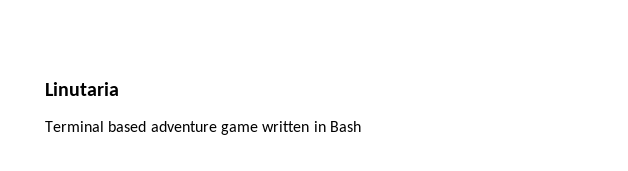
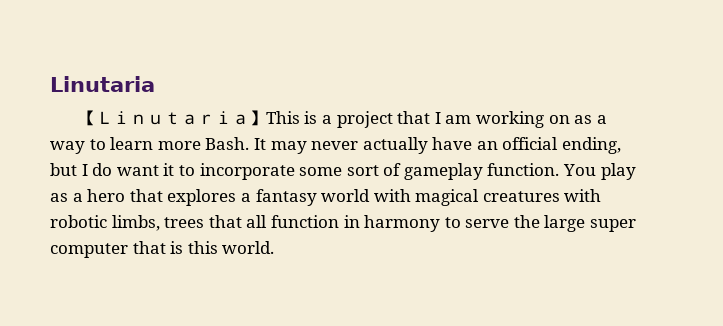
- Terminal based adventure game written in Bash
+ 【Ｌｉｎｕｔａｒｉａ】This is a project that I am working on as a way to learn more Bash. It may never actually have an official ending, but I do want it to incorporate some sort of gameplay function. You play as a hero that explores a fantasy world with magical creatures with robotic limbs, trees that all function in harmony to serve the large super computer that is this world.

